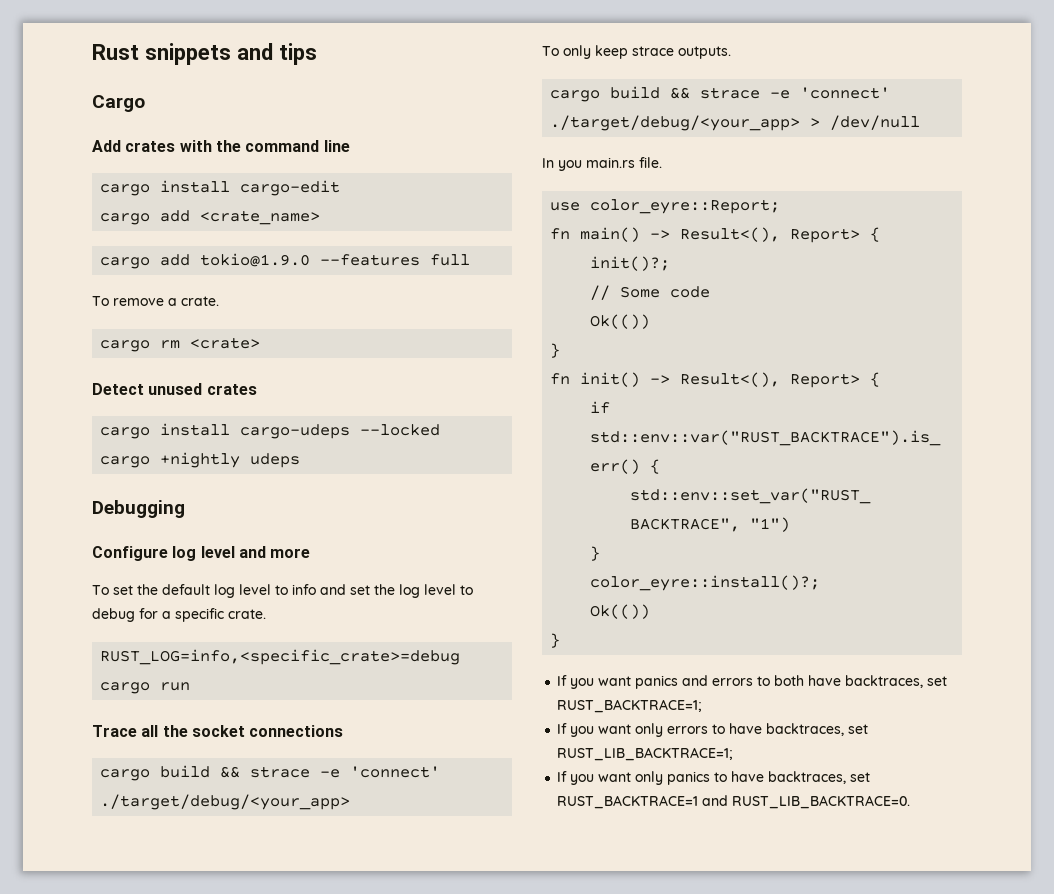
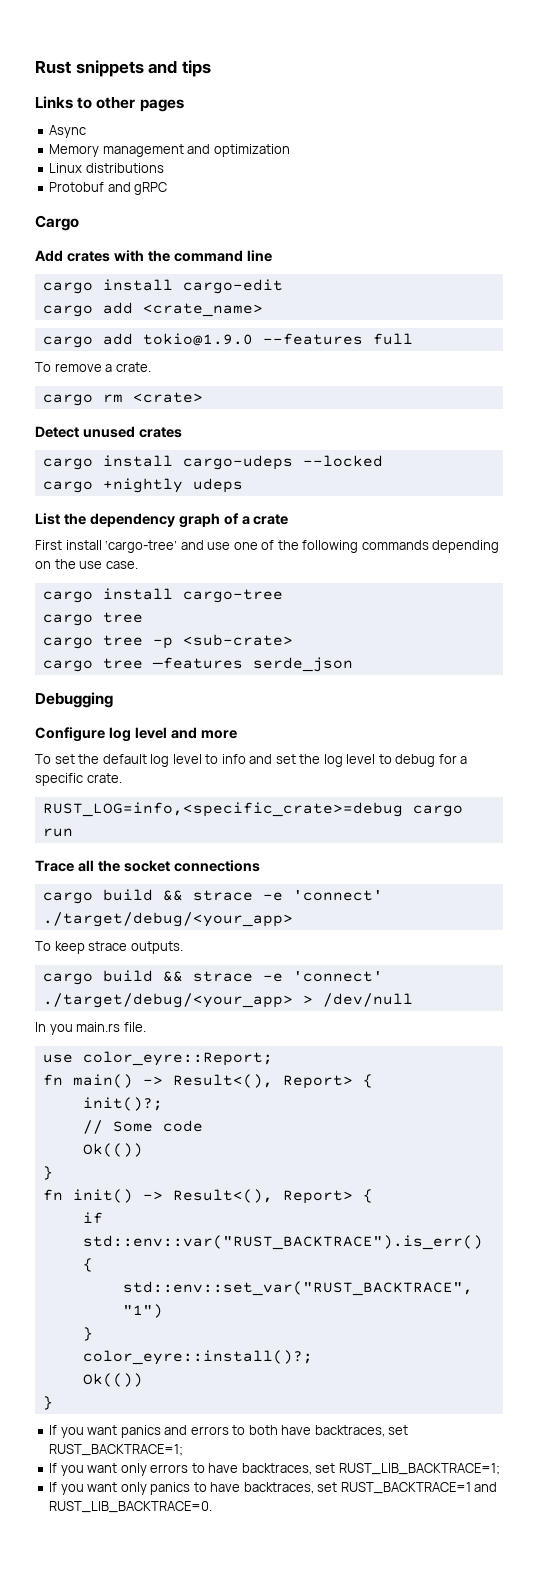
+ Links to other pages
+ Async
+ Memory management and optimization
+ Linux distributions
+ Protobuf and gRPC
+ List the dependency graph of a crate
+ First install ‘cargo-tree’ and use one of the following commands depending on the use case.
+ cargo install cargo-tree
+ cargo tree
+ cargo tree -p <sub-crate>
+ cargo tree —features serde_json
- To only keep strace outputs.
+ To keep strace outputs.

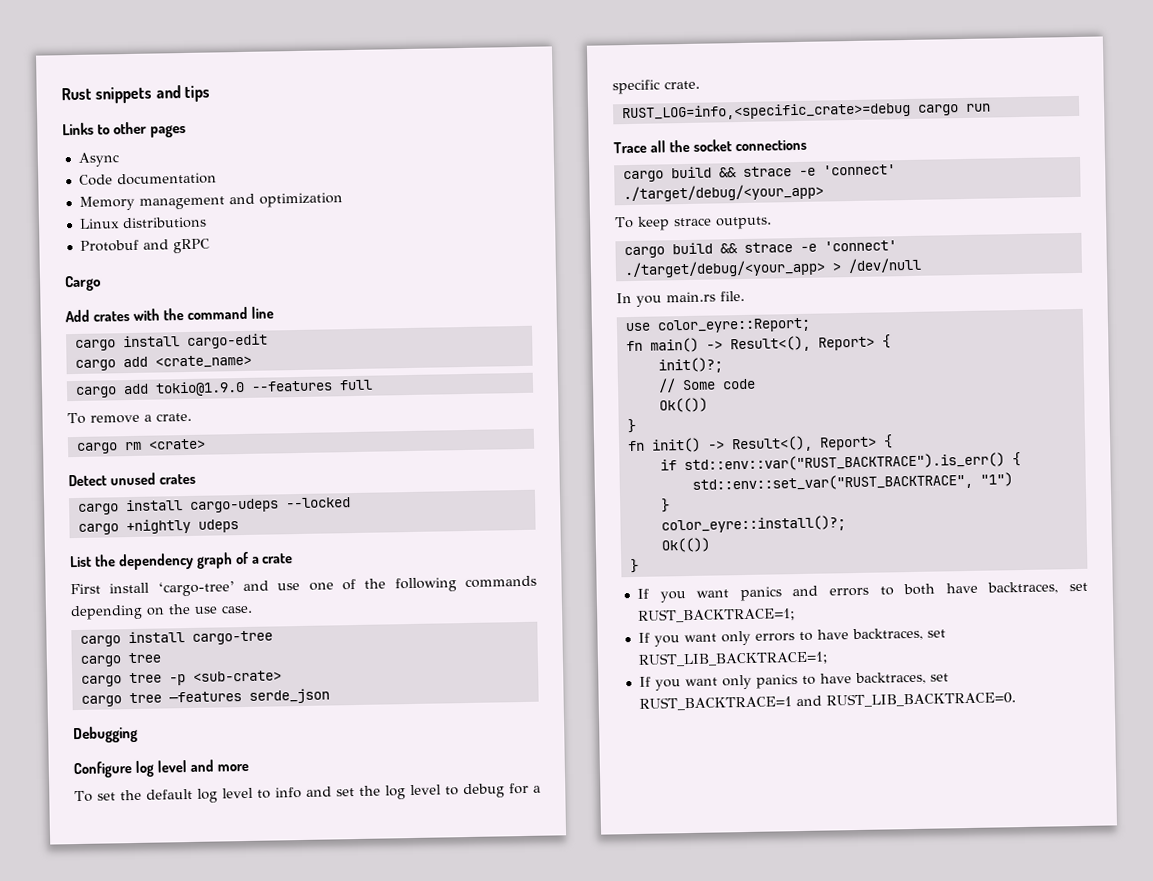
+ Code documentation

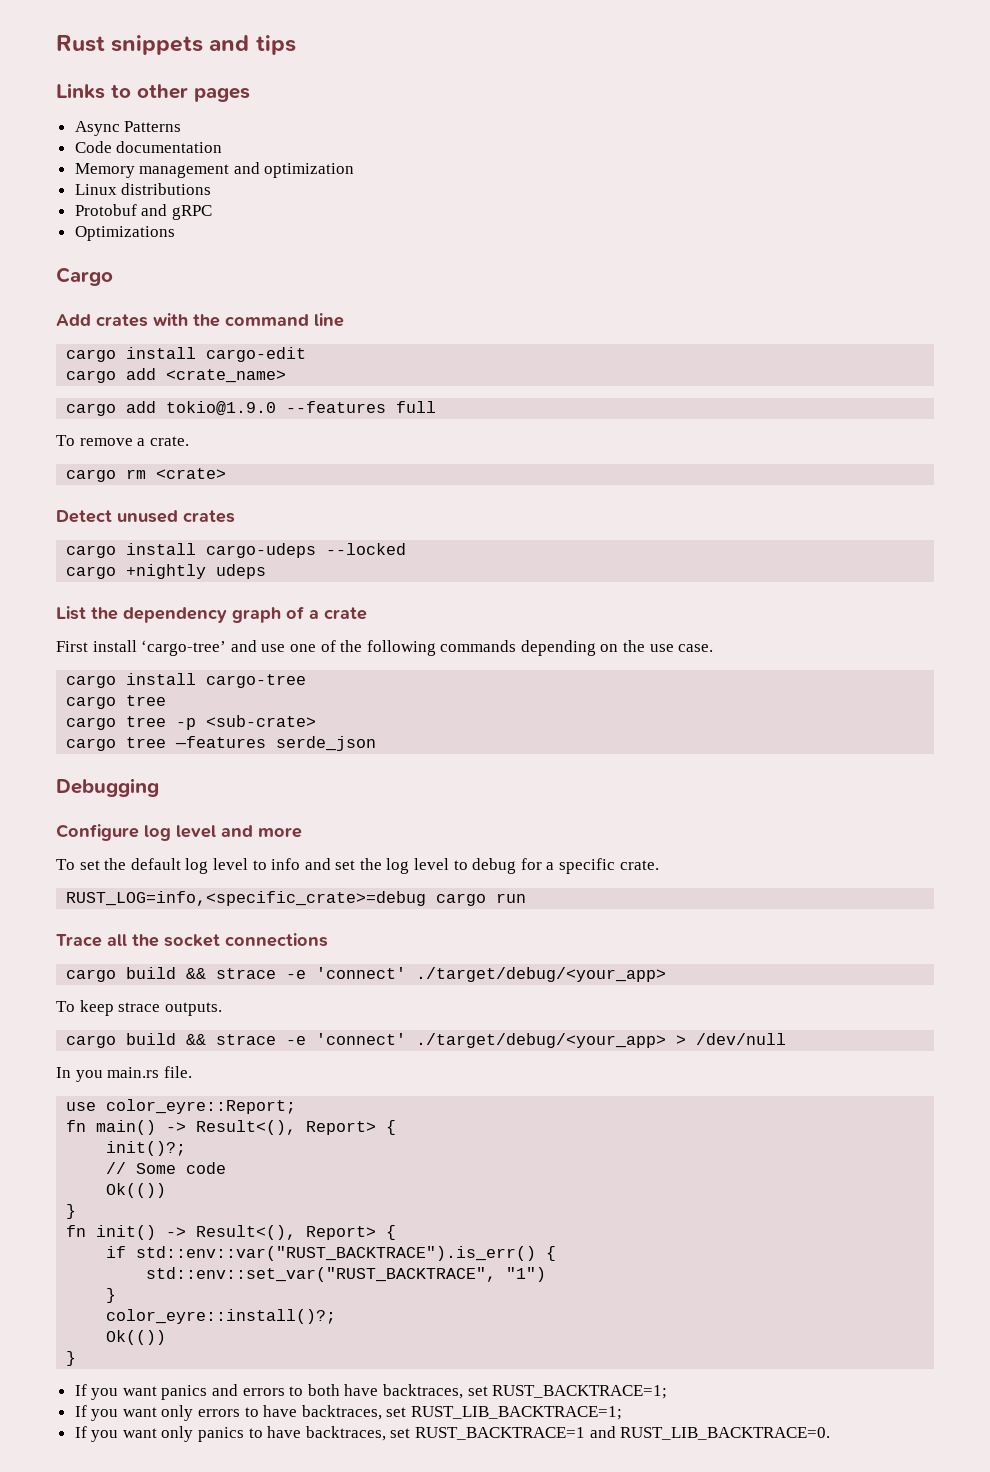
- Async
+ Async Patterns
+ Optimizations

